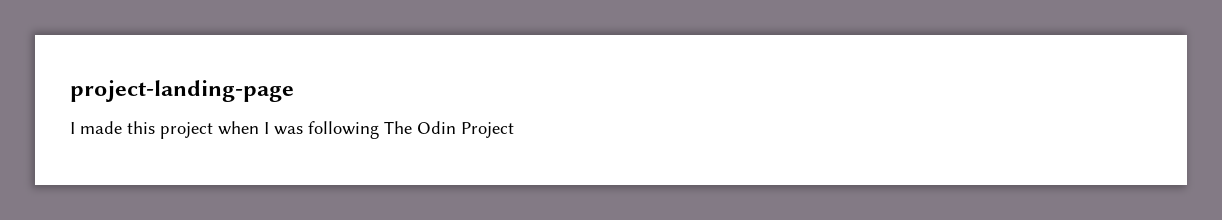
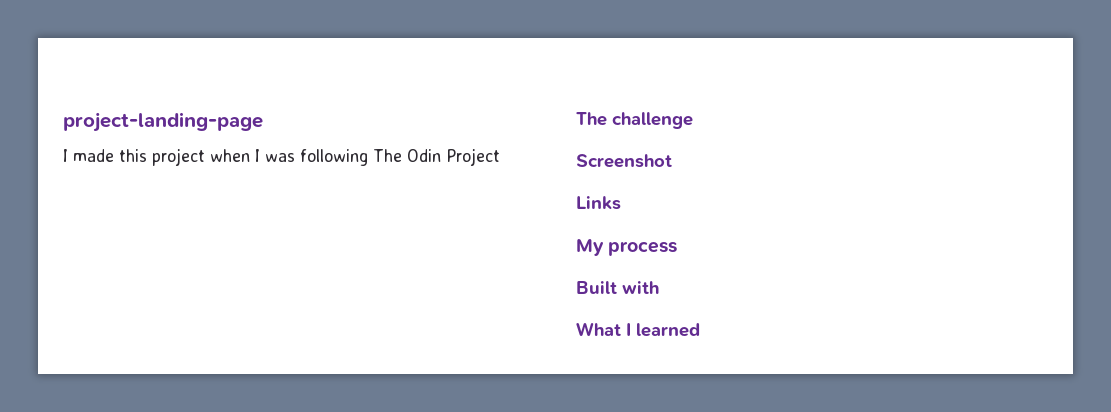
+ The challenge
+ Screenshot
+ Links
+ My process
+ Built with
+ What I learned

